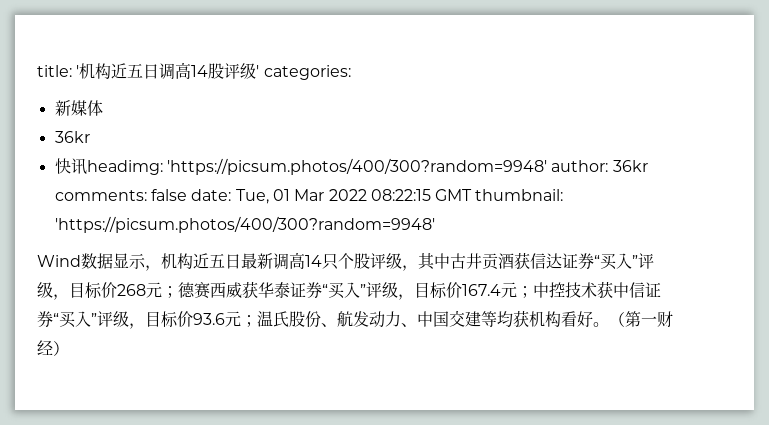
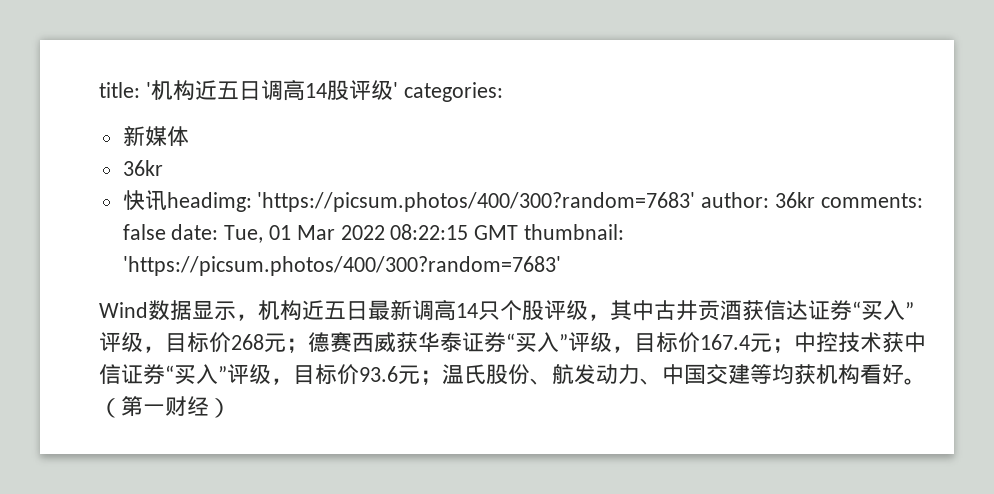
- 快讯headimg: 'https://picsum.photos/400/300?random=9948' author: 36kr comments: false date: Tue, 01 Mar 2022 08:22:15 GMT thumbnail: 'https://picsum.photos/400/300?random=9948'
+ 快讯headimg: 'https://picsum.photos/400/300?random=7683' author: 36kr comments: false date: Tue, 01 Mar 2022 08:22:15 GMT thumbnail: 'https://picsum.photos/400/300?random=7683'

